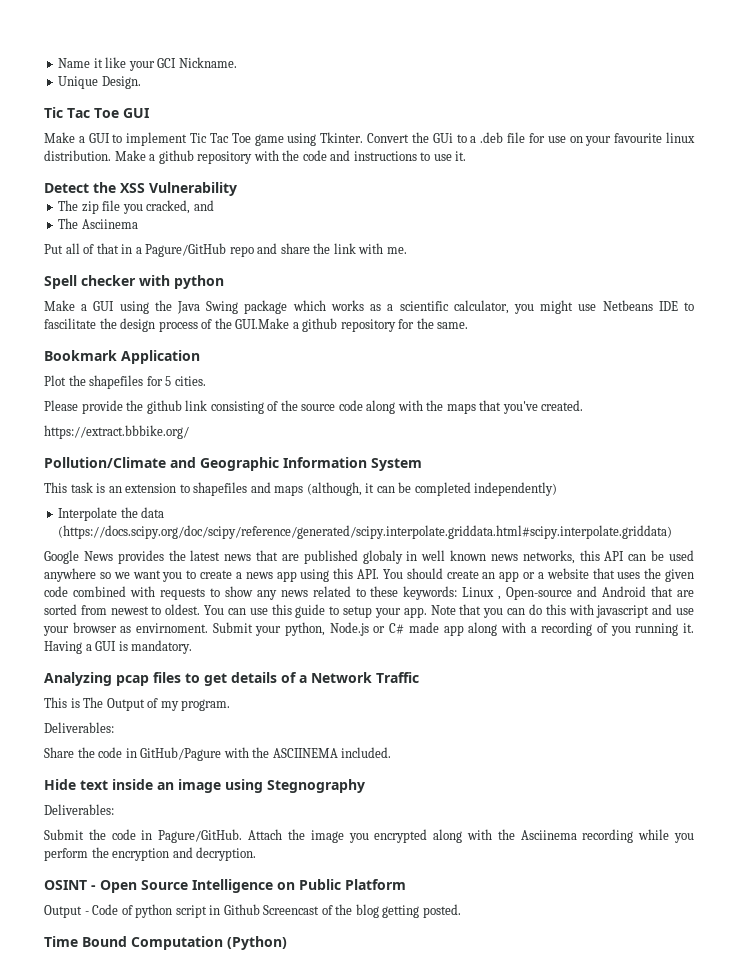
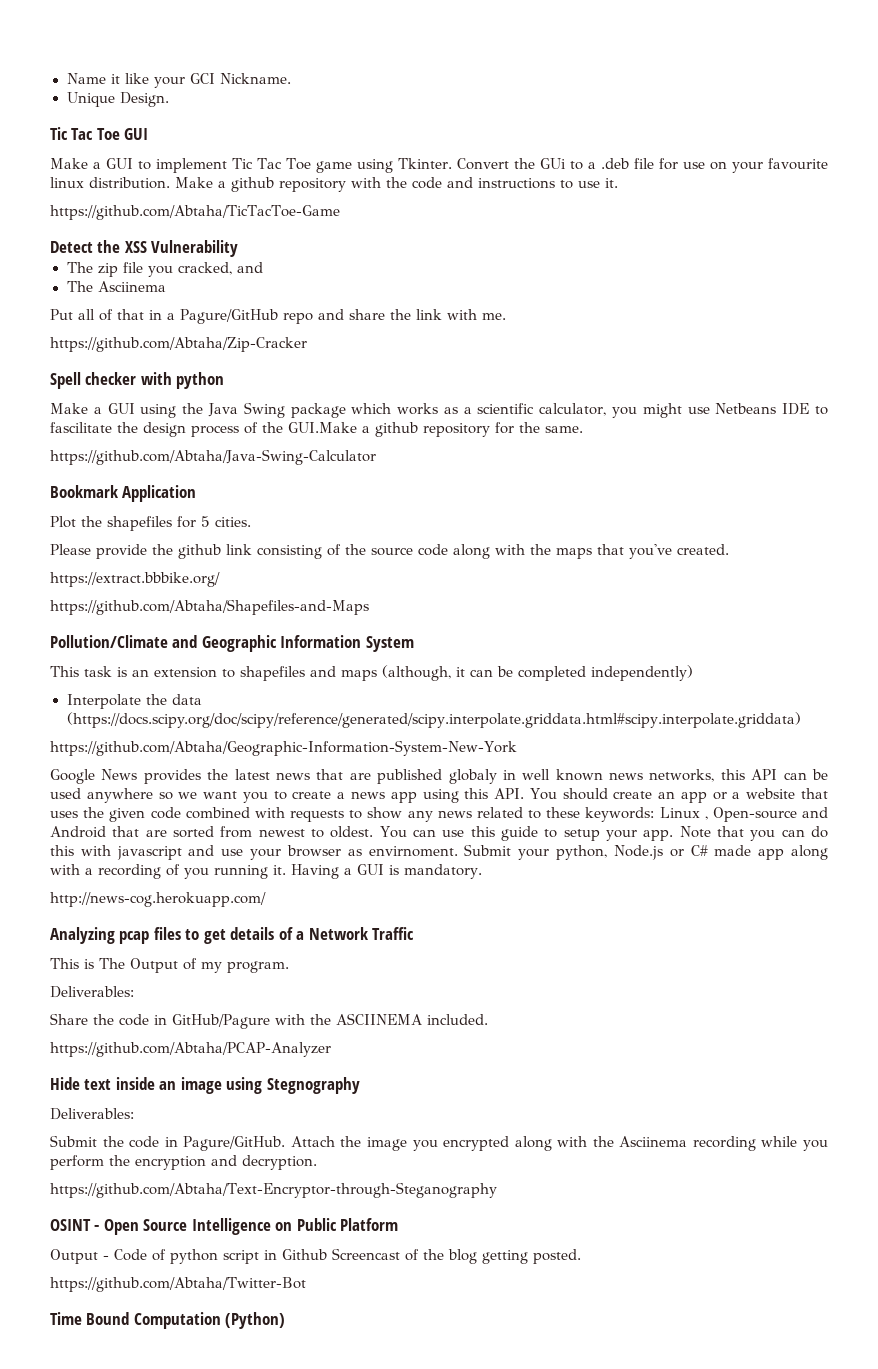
+ https://github.com/Abtaha/TicTacToe-Game
+ https://github.com/Abtaha/Zip-Cracker
+ https://github.com/Abtaha/Java-Swing-Calculator
+ https://github.com/Abtaha/Shapefiles-and-Maps
+ https://github.com/Abtaha/Geographic-Information-System-New-York
+ http://news-cog.herokuapp.com/
+ https://github.com/Abtaha/PCAP-Analyzer
+ https://github.com/Abtaha/Text-Encryptor-through-Steganography
+ https://github.com/Abtaha/Twitter-Bot

